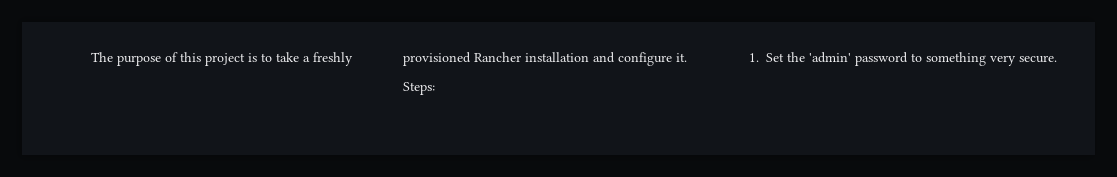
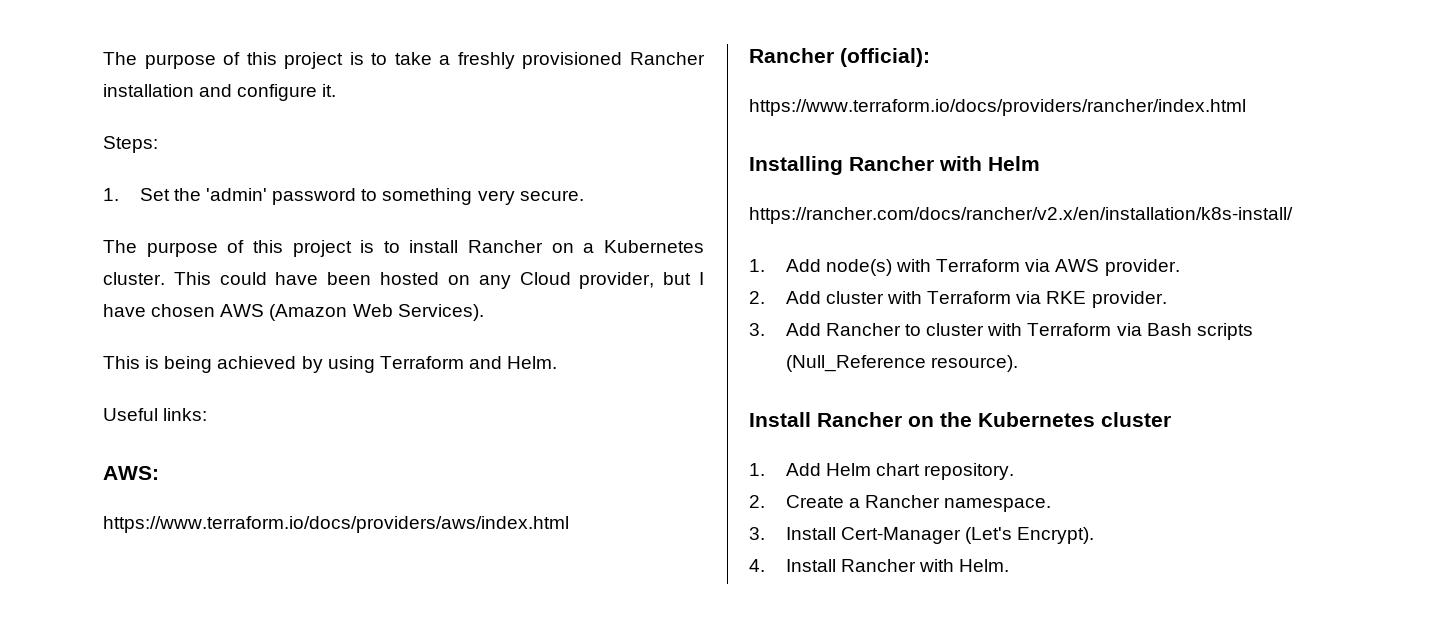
+ The purpose of this project is to install Rancher on a Kubernetes cluster. This could have been hosted on any Cloud provider, but I have chosen AWS (Amazon Web Services).
+ This is being achieved by using Terraform and Helm.
+ Useful links:
+ AWS:
+ https://www.terraform.io/docs/providers/aws/index.html
+ Rancher (official):
+ https://www.terraform.io/docs/providers/rancher/index.html
+ Installing Rancher with Helm
+ https://rancher.com/docs/rancher/v2.x/en/installation/k8s-install/
+ 1. Add node(s) with Terraform via AWS provider.
+ 2. Add cluster with Terraform via RKE provider.
+ 3. Add Rancher to cluster with Terraform via Bash scripts (Null_Reference resource).
+ Install Rancher on the Kubernetes cluster
+ 1. Add Helm chart repository.
+ 2. Create a Rancher namespace.
+ 3. Install Cert-Manager (Let's Encrypt).
+ 4. Install Rancher with Helm.

